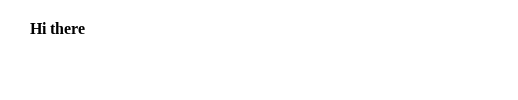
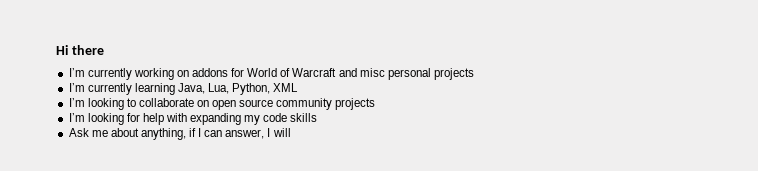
+ I’m currently working on addons for World of Warcraft and misc personal projects
+ I’m currently learning Java, Lua, Python, XML
+ I’m looking to collaborate on open source community projects
+ I’m looking for help with expanding my code skills
+ Ask me about anything, if I can answer, I will

